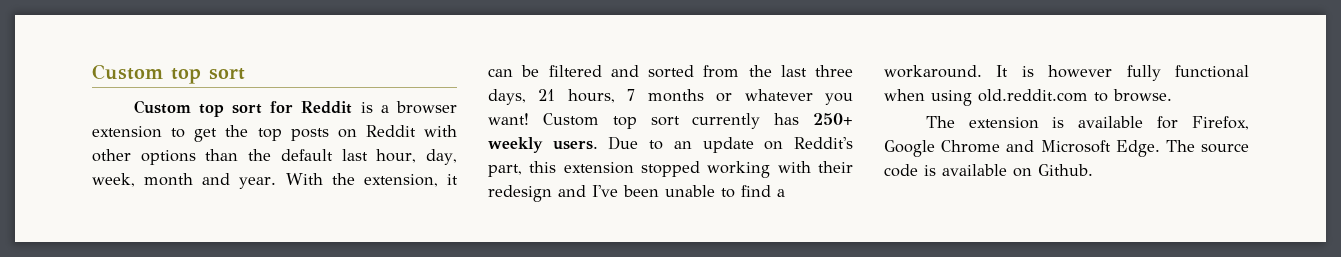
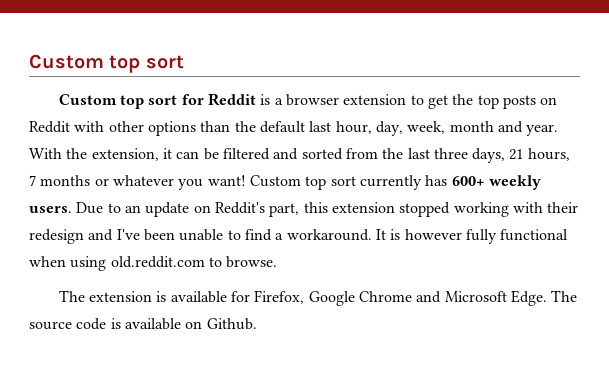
- Custom top sort currently has 250+ weekly users.
+ Custom top sort currently has 600+ weekly users.

